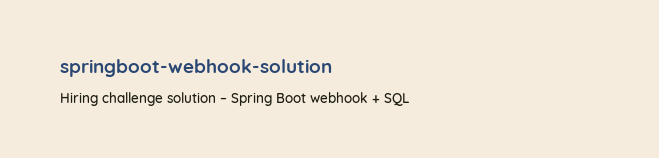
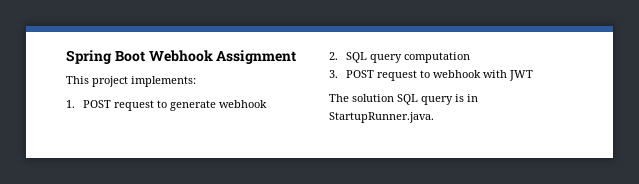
- springboot-webhook-solution
- Hiring challenge solution – Spring Boot webhook + SQL
+ Spring Boot Webhook Assignment
+ This project implements:
+ 1. POST request to generate webhook
+ 2. SQL query computation
+ 3. POST request to webhook with JWT
+ The solution SQL query is in StartupRunner.java.

